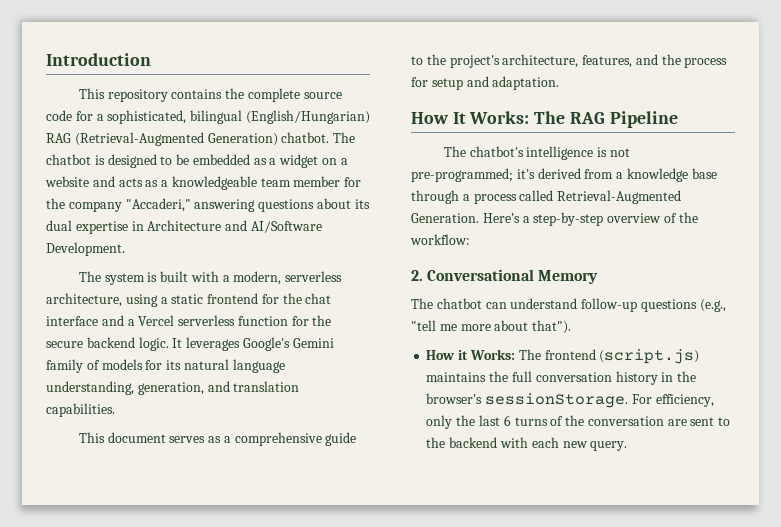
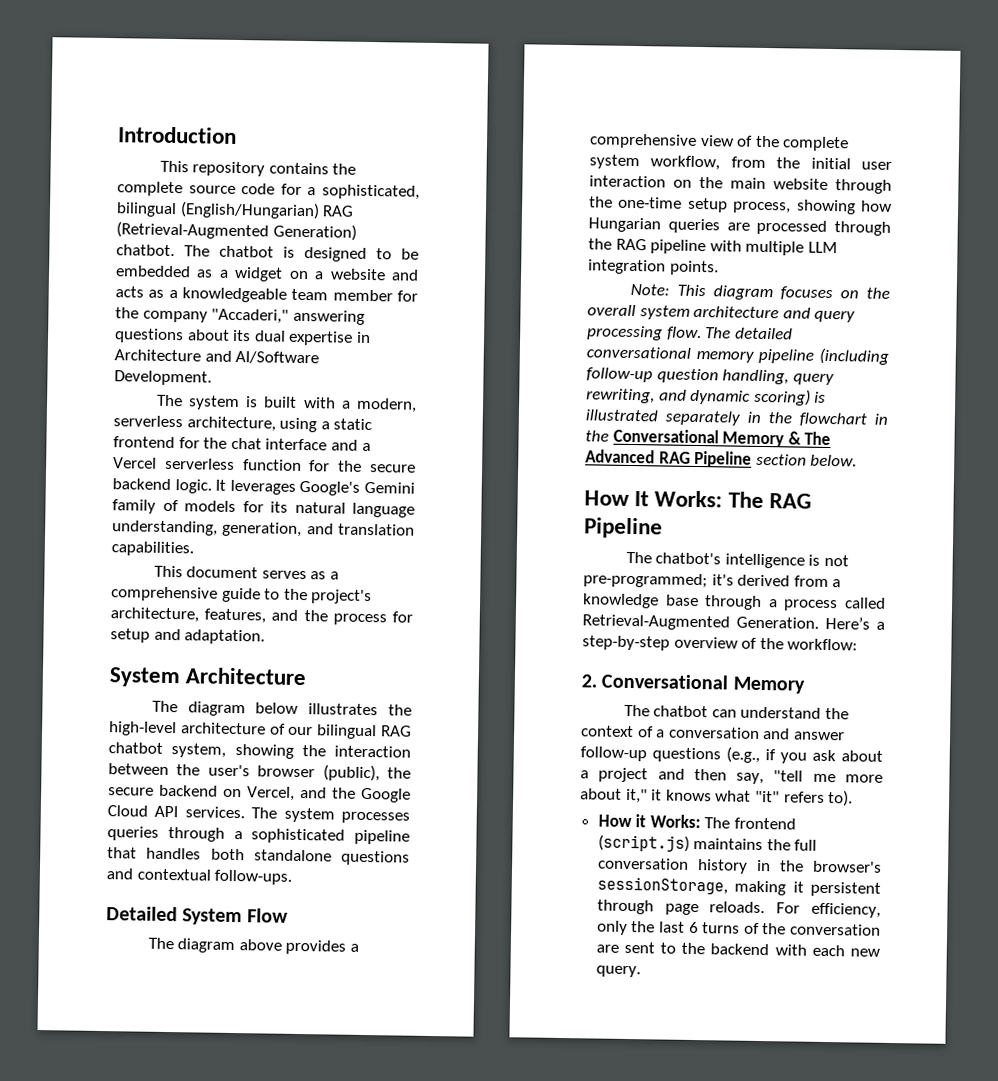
+ System Architecture
+ The diagram below illustrates the high-level architecture of our bilingual RAG chatbot system, showing the interaction between the user's browser (public), the secure backend on Vercel, and the Google Cloud API services. The system processes queries through a sophisticated pipeline that handles both standalone questions and contextual follow-ups.
+ Detailed System Flow
+ The diagram above provides a comprehensive view of the complete system workflow, from the initial user interaction on the main website through the one-time setup process, showing how Hungarian queries are processed through the RAG pipeline with multiple LLM integration points.
+ Note: This diagram focuses on the overall system architecture and query processing flow. The detailed conversational memory pipeline (including follow-up question handling, query rewriting, and dynamic scoring) is illustrated separately in the flowchart in the Conversational Memory & The Advanced RAG Pipeline section below.
- The chatbot can understand follow-up questions (e.g., "tell me more about that").
+ The chatbot can understand the context of a conversation and answer follow-up questions (e.g., if you ask about a project and then say, "tell me more about it," it knows what "it" refers to).
- How it Works: The frontend (script.js) maintains the full conversation history in the browser's sessionStorage.
+ How it Works: The frontend (script.js) maintains the full conversation history in the browser's sessionStorage, making it persistent through page reloads.

